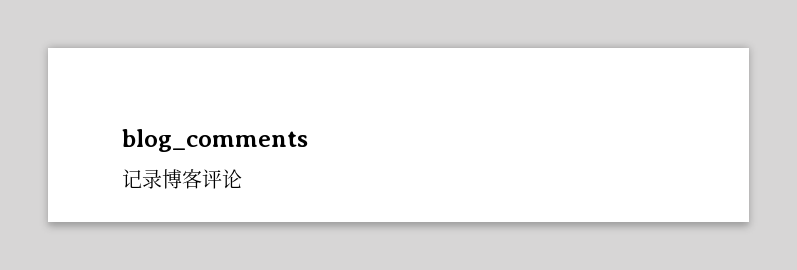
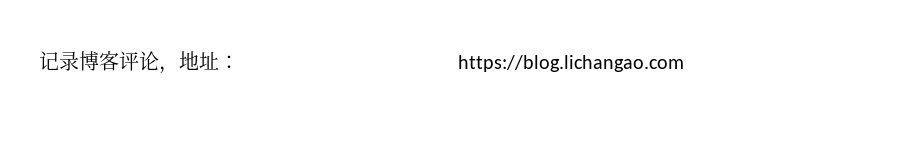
- blog_comments
- 记录博客评论
+ 记录博客评论，地址：https://blog.lichangao.com

